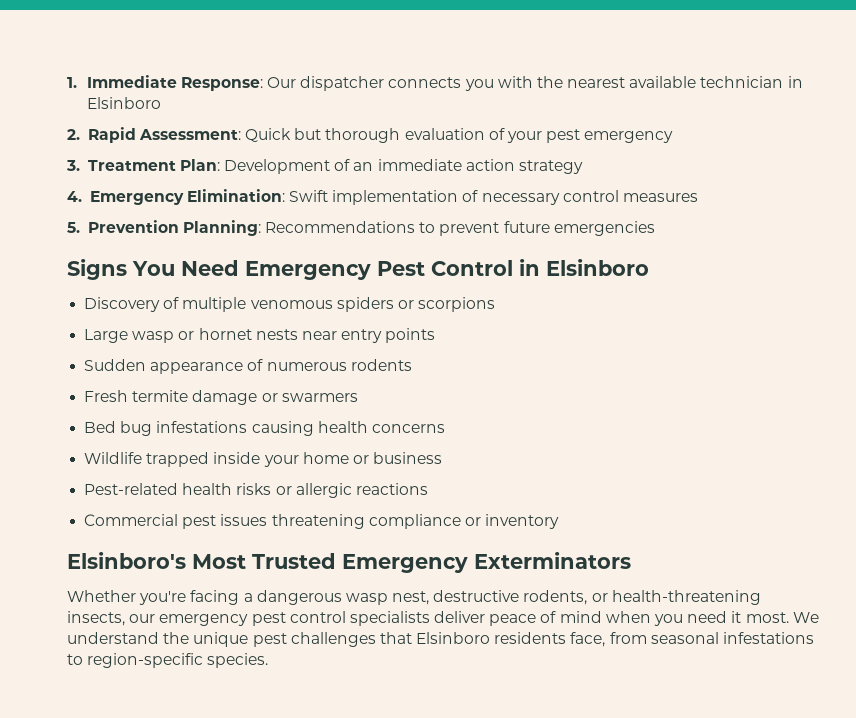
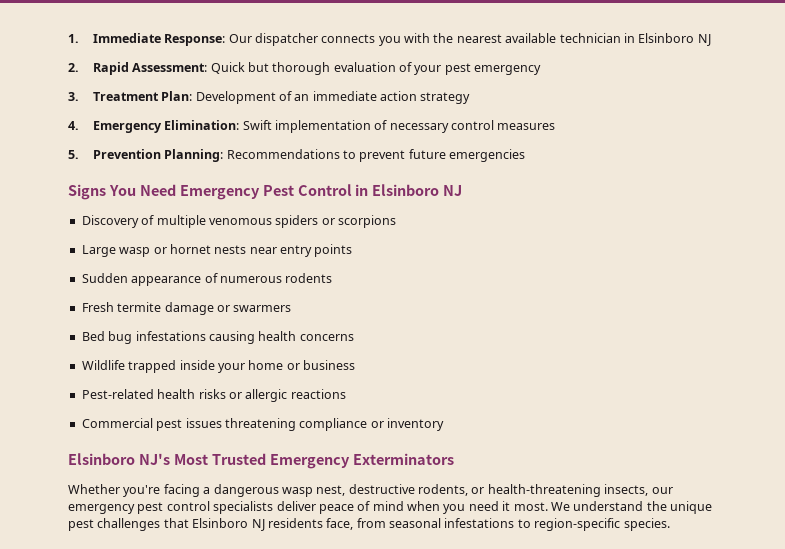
- 1. Immediate Response: Our dispatcher connects you with the nearest available technician in Elsinboro
+ 1. Immediate Response: Our dispatcher connects you with the nearest available technician in Elsinboro NJ
- Signs You Need Emergency Pest Control in Elsinboro
+ Signs You Need Emergency Pest Control in Elsinboro NJ
- Elsinboro's Most Trusted Emergency Exterminators
+ Elsinboro NJ's Most Trusted Emergency Exterminators
- We understand the unique pest challenges that Elsinboro residents face, from seasonal infestations to region-specific species.
+ We understand the unique pest challenges that Elsinboro NJ residents face, from seasonal infestations to region-specific species.

